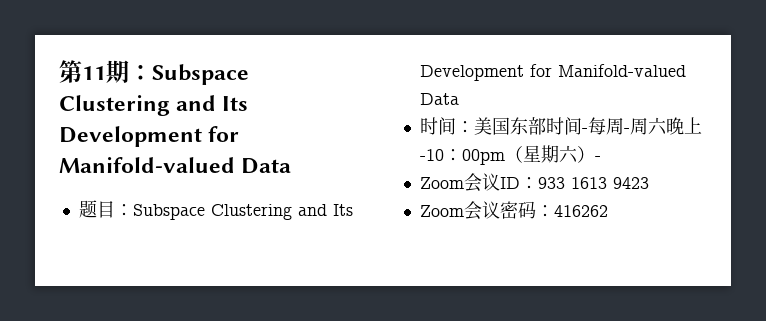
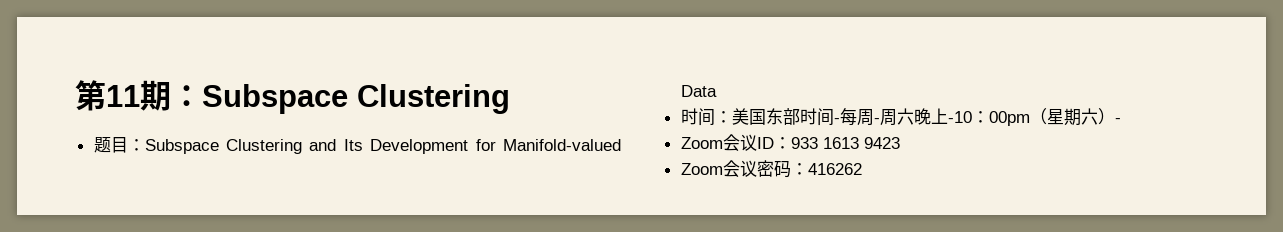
- 第11期：Subspace Clustering and Its Development for Manifold-valued Data
+ 第11期：Subspace Clustering

